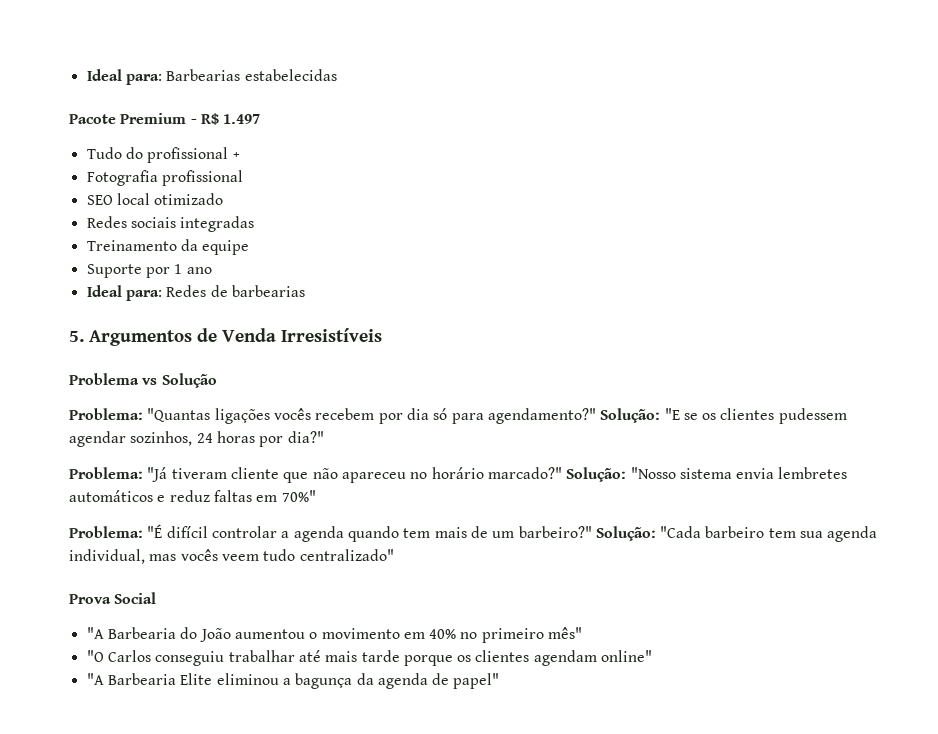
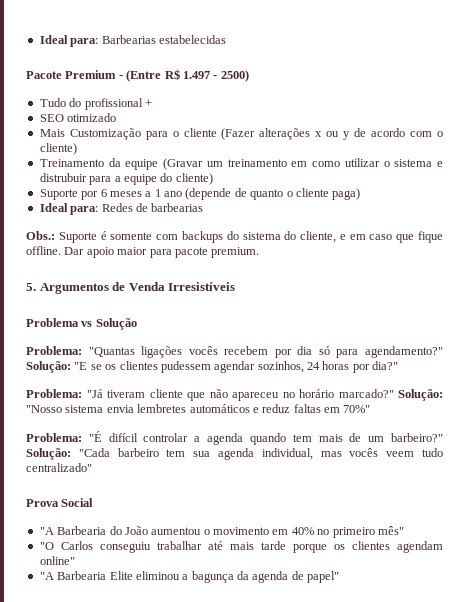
- Pacote Premium - R$ 1.497
+ Pacote Premium - (Entre R$ 1.497 - 2500)
- Fotografia profissional
- SEO local otimizado
+ SEO otimizado
- Redes sociais integradas
- Treinamento da equipe
+ Mais Customização para o cliente (Fazer alterações x ou y de acordo com o cliente)
+ Treinamento da equipe (Gravar um treinamento em como utilizar o sistema e distrubuir para a equipe do cliente)
- Suporte por 1 ano
+ Suporte por 6 meses a 1 ano (depende de quanto o cliente paga)
+ Obs.: Suporte é somente com backups do sistema do cliente, e em caso que fique offline. Dar apoio maior para pacote premium.

